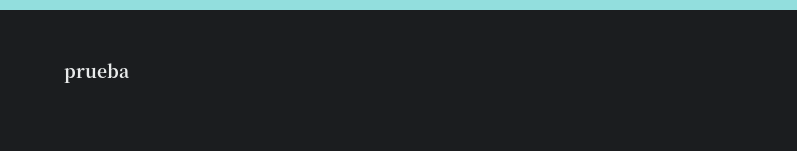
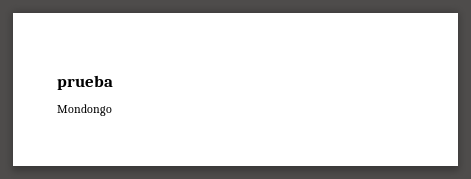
+ Mondongo

